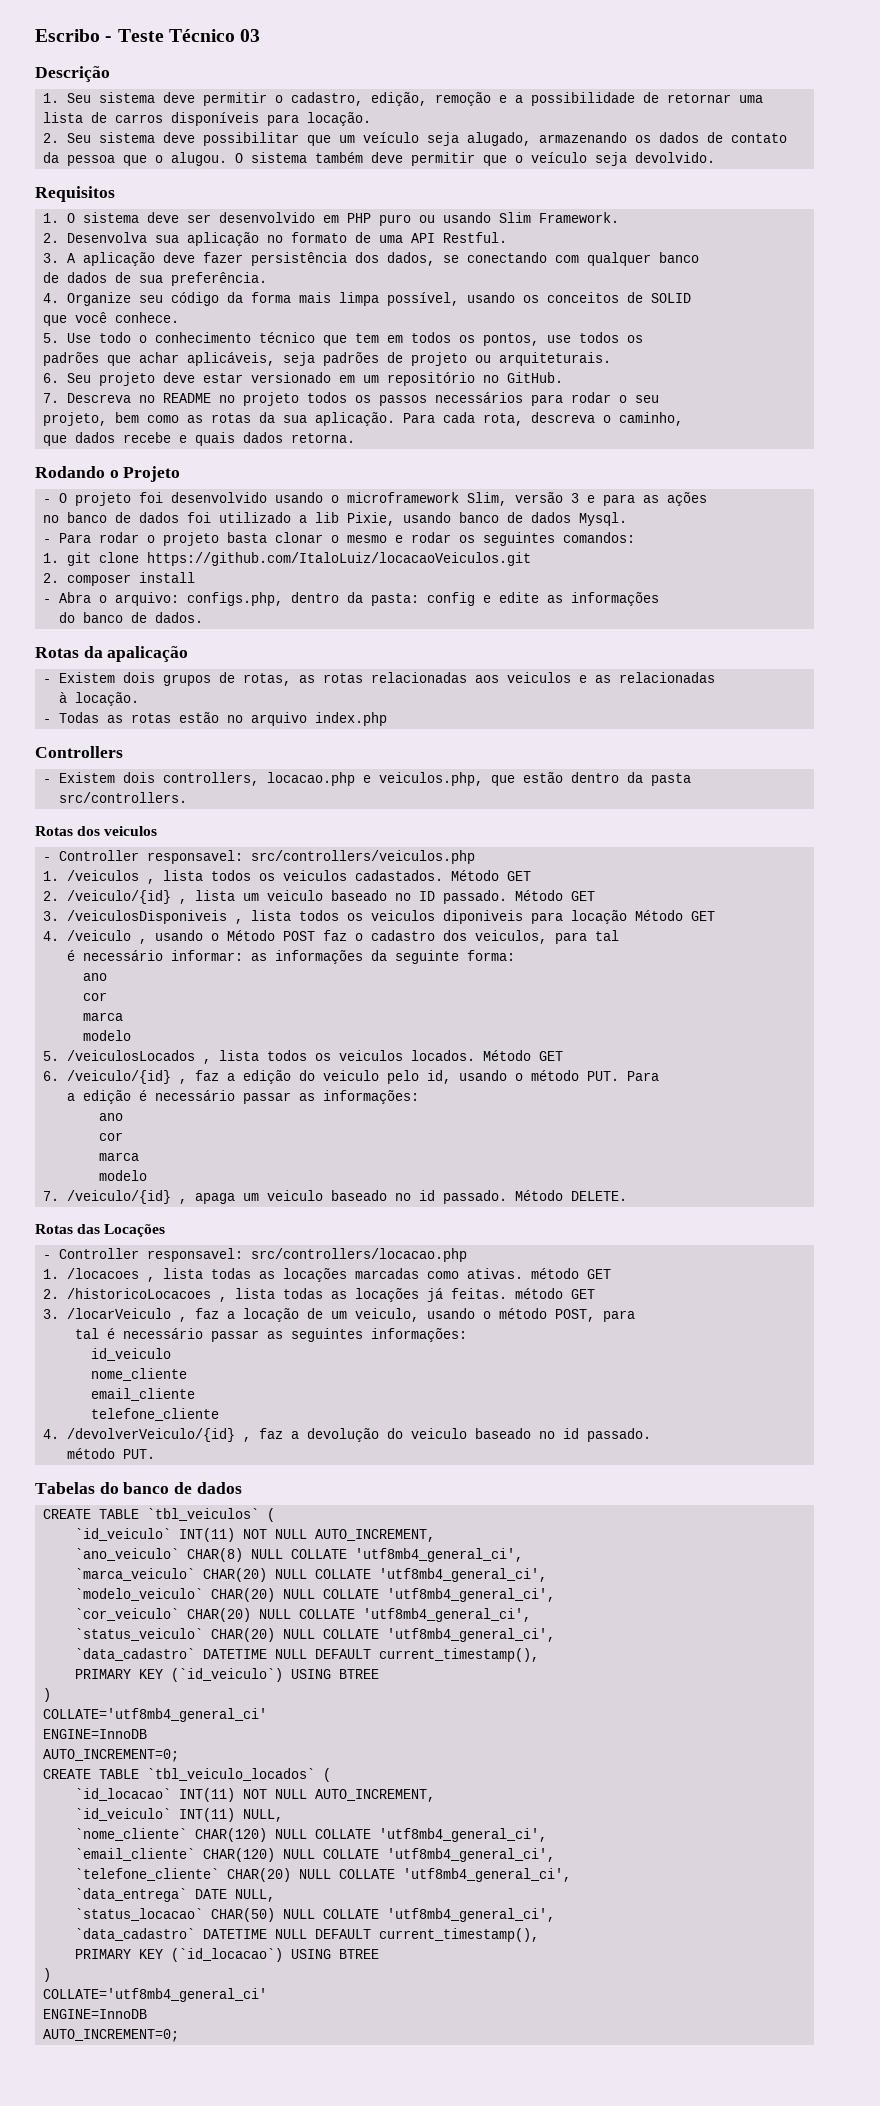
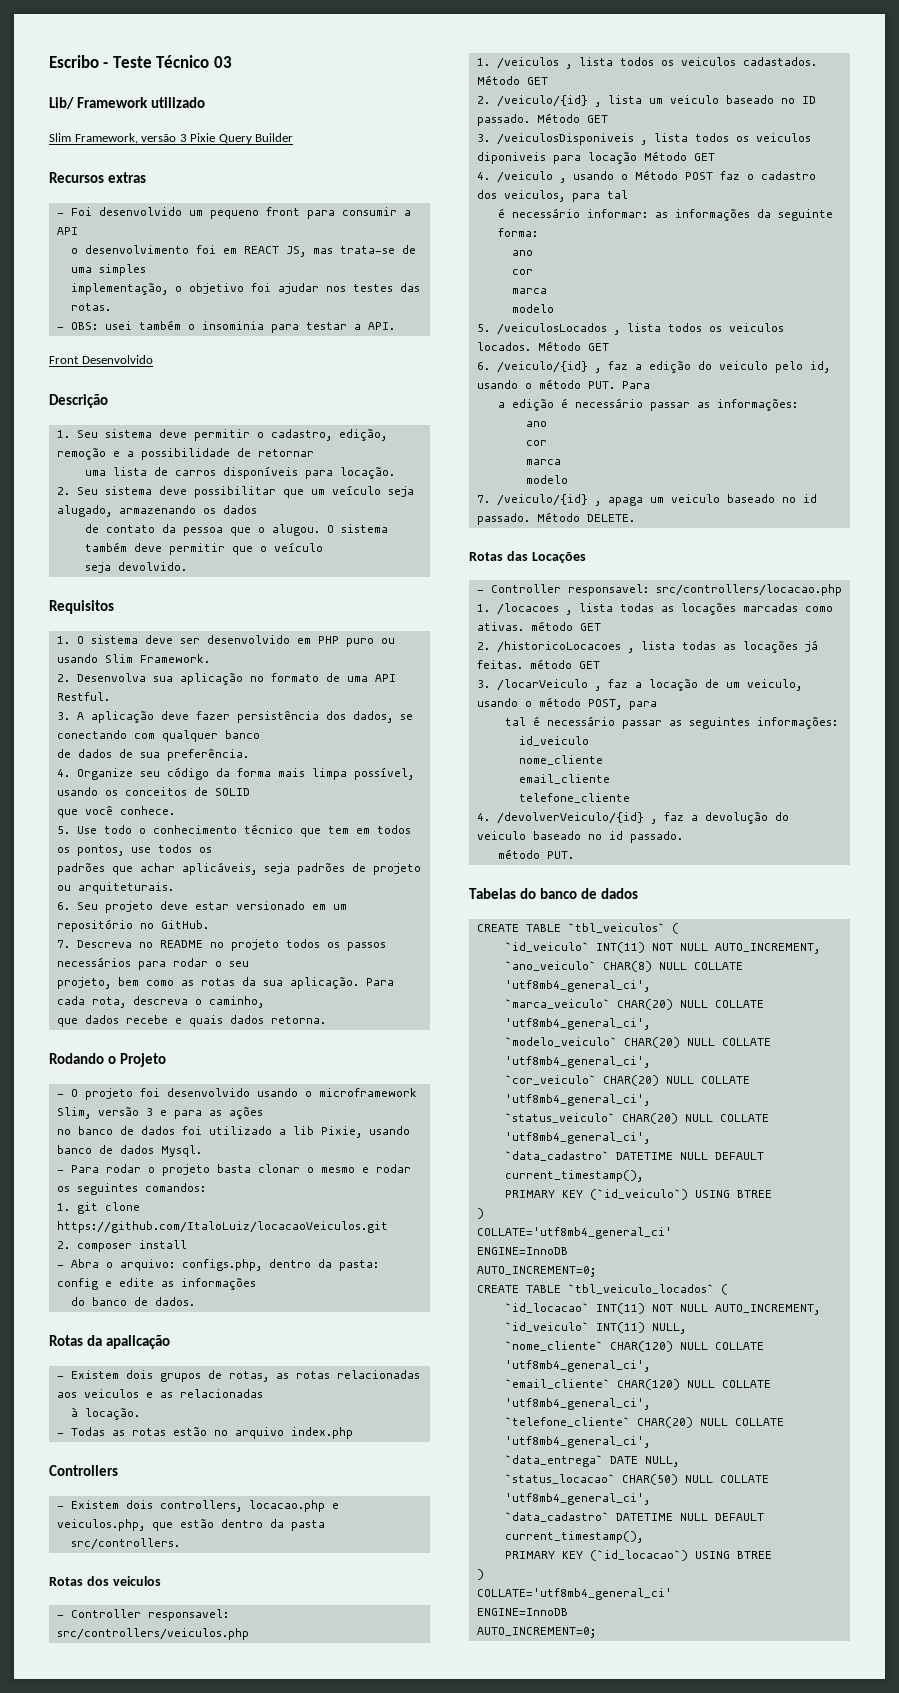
+ Lib/ Framework utilizado
+ Slim Framework, versão 3 Pixie Query Builder
+ Recursos extras
+ - Foi desenvolvido um pequeno front para consumir a API
+ o desenvolvimento foi em REACT JS, mas trata-se de uma simples
+ implementação, o objetivo foi ajudar nos testes das rotas.
+ - OBS: usei também o insominia para testar a API.
+ Front Desenvolvido
- 1. Seu sistema deve permitir o cadastro, edição, remoção e a possibilidade de retornar uma lista de carros disponíveis para locação.
+ 1. Seu sistema deve permitir o cadastro, edição, remoção e a possibilidade de retornar
+ uma lista de carros disponíveis para locação.
- 2. Seu sistema deve possibilitar que um veículo seja alugado, armazenando os dados de contato da pessoa que o alugou.
+ 2. Seu sistema deve possibilitar que um veículo seja alugado, armazenando os dados
+ de contato da pessoa que o alugou.
- O sistema também deve permitir que o veículo seja devolvido.
+ O sistema também deve permitir que o veículo
+ seja devolvido.

